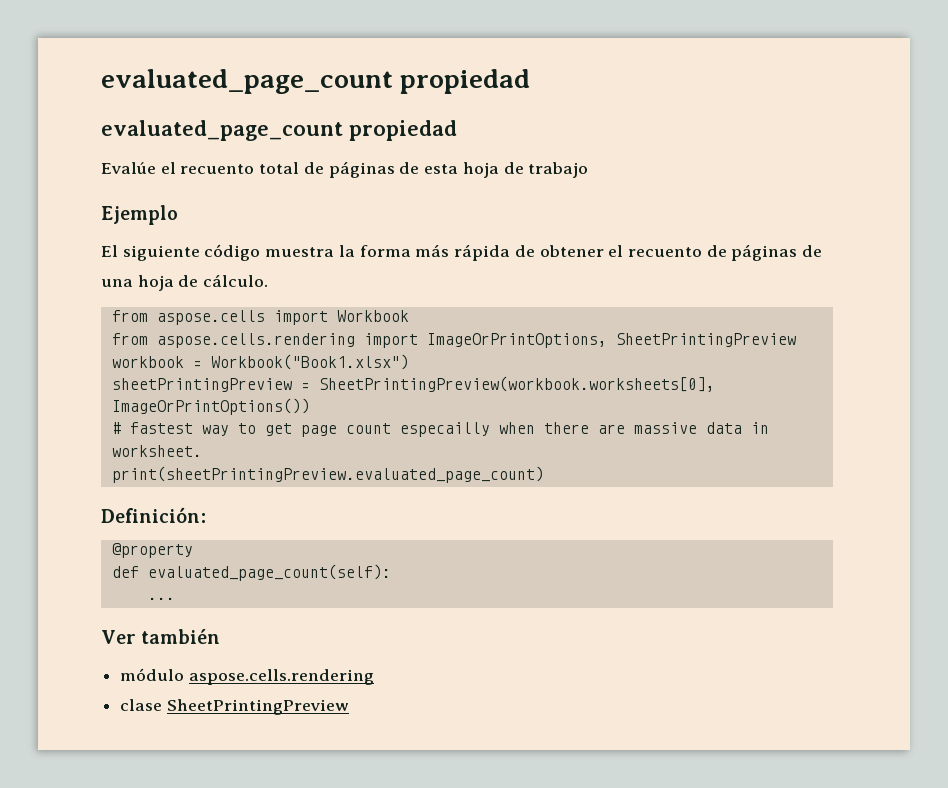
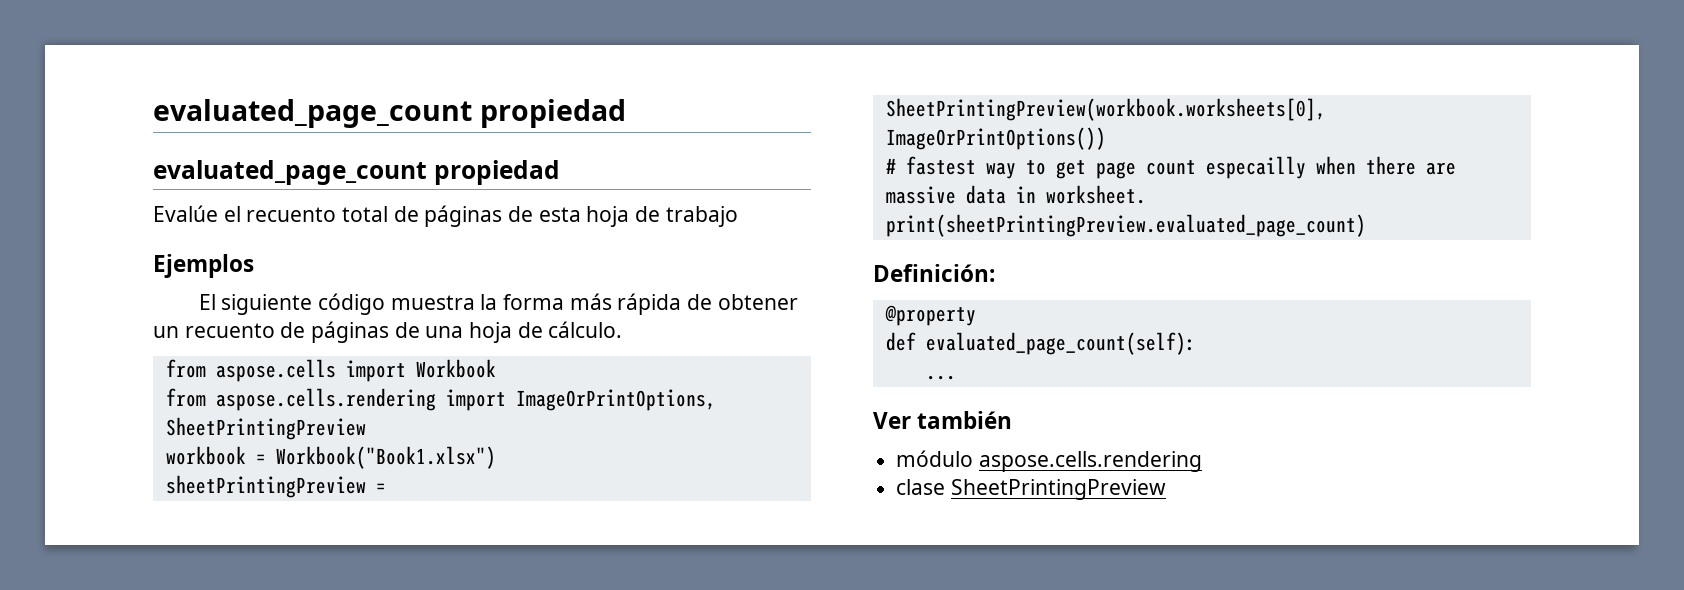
- Ejemplo
+ Ejemplos
- El siguiente código muestra la forma más rápida de obtener el recuento de páginas de una hoja de cálculo.
+ El siguiente código muestra la forma más rápida de obtener un recuento de páginas de una hoja de cálculo.

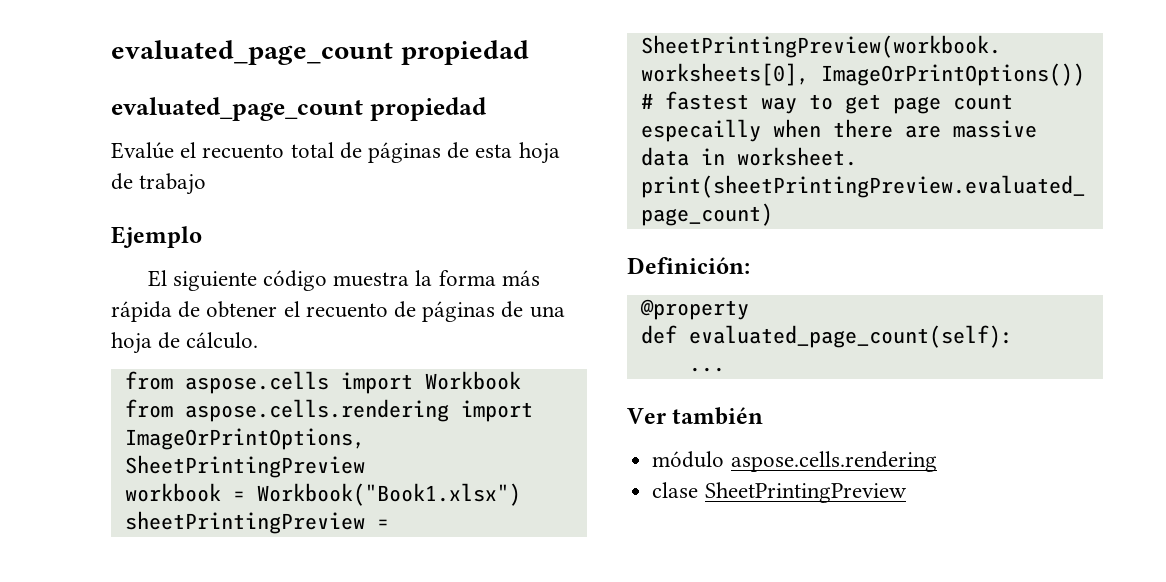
- Ejemplos
+ Ejemplo
- El siguiente código muestra la forma más rápida de obtener un recuento de páginas de una hoja de cálculo.
+ El siguiente código muestra la forma más rápida de obtener el recuento de páginas de una hoja de cálculo.

